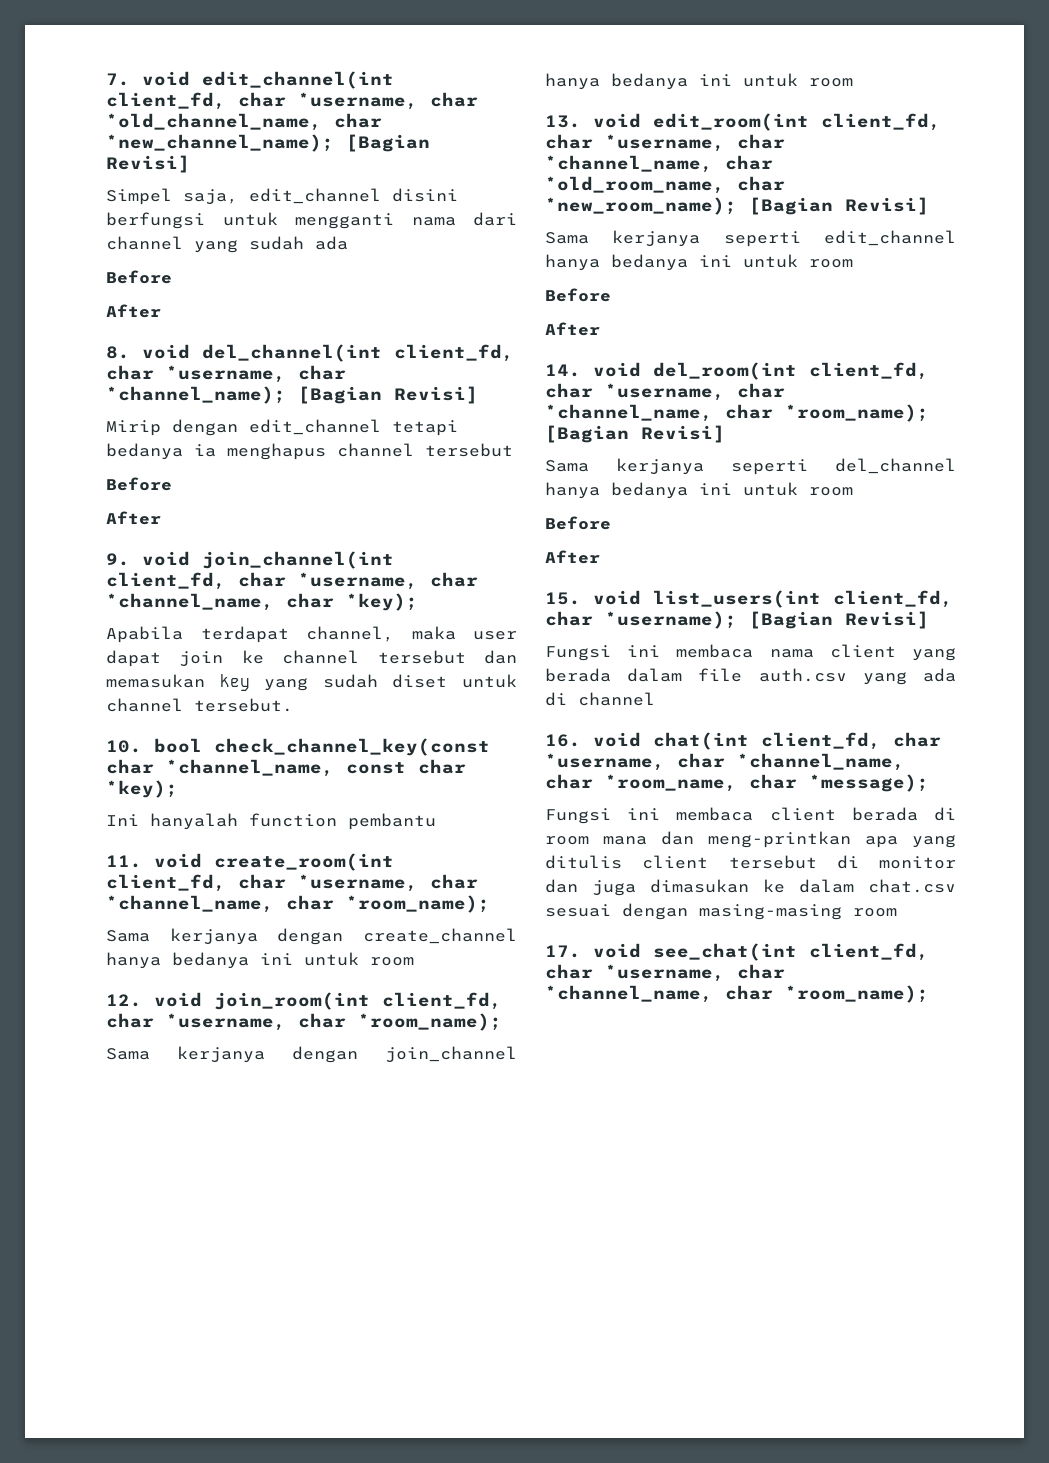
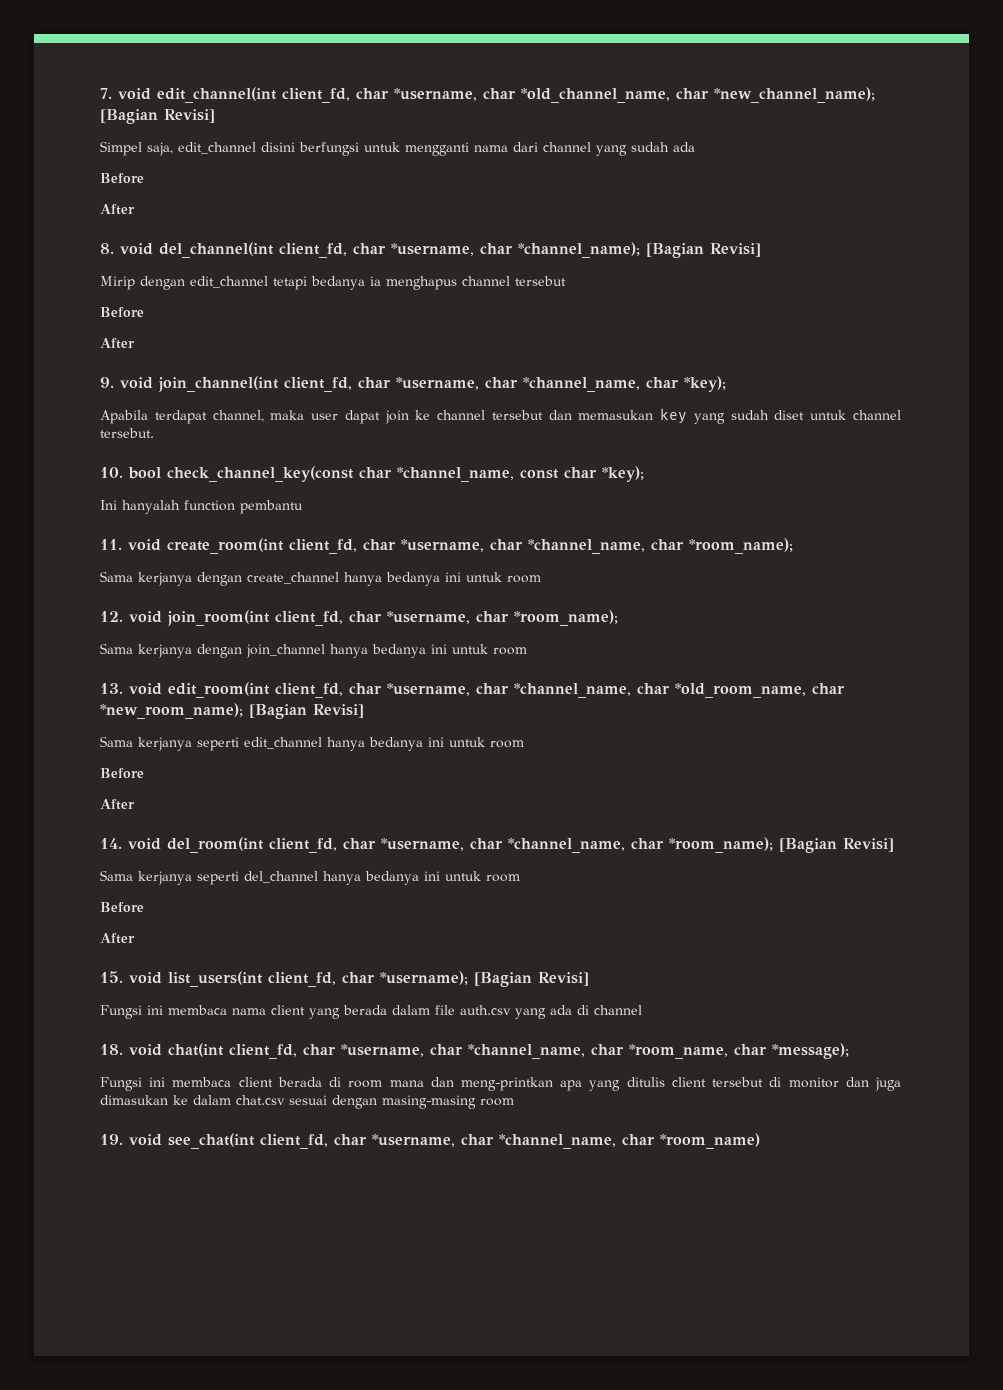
- 16. void chat(int client_fd, char *username, char *channel_name, char *room_name, char *message);
+ 18. void chat(int client_fd, char *username, char *channel_name, char *room_name, char *message);
- 17. void see_chat(int client_fd, char *username, char *channel_name, char *room_name);
+ 19. void see_chat(int client_fd, char *username, char *channel_name, char *room_name)

